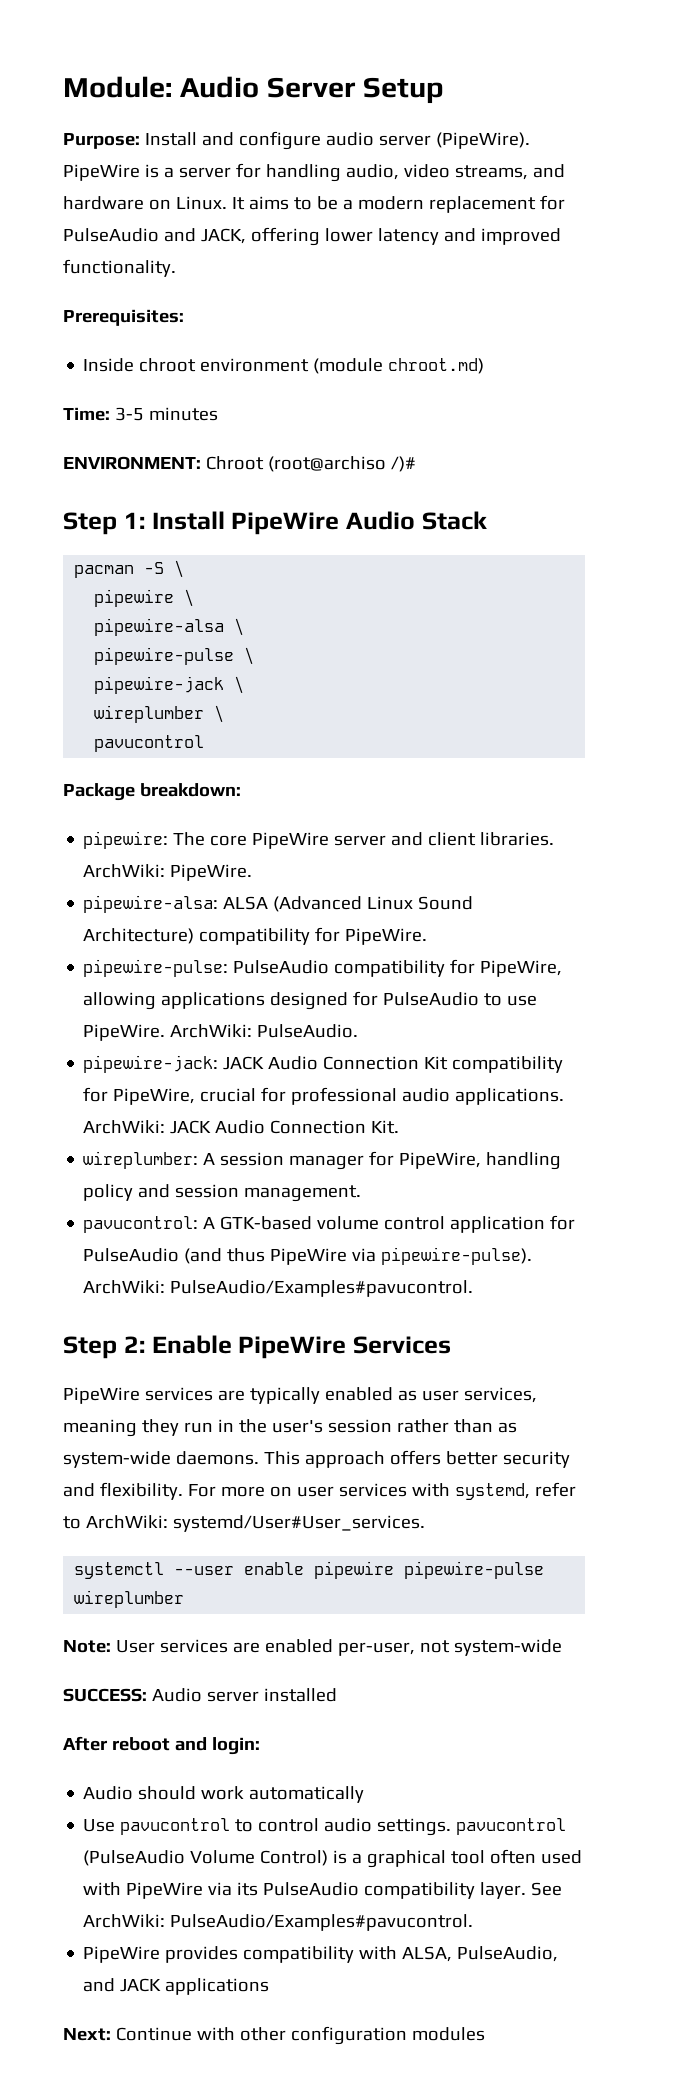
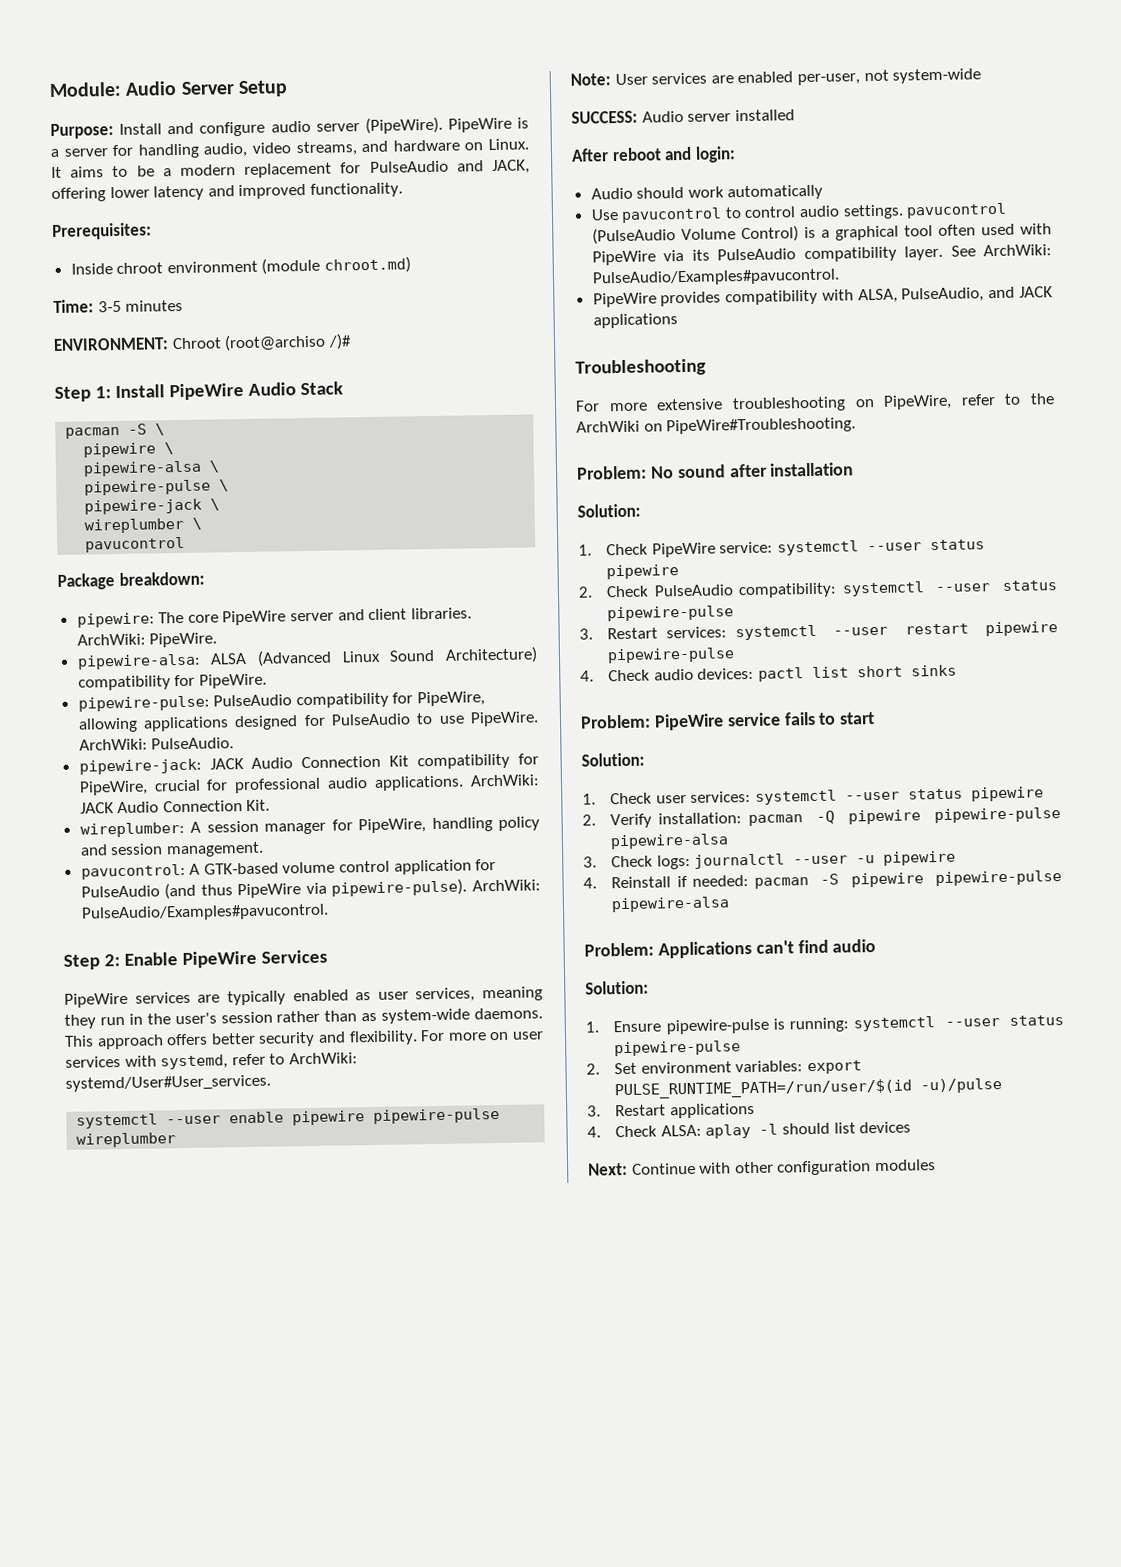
+ Troubleshooting
+ For more extensive troubleshooting on PipeWire, refer to the ArchWiki on PipeWire#Troubleshooting.
+ Problem: No sound after installation
+ Solution:
+ 1. Check PipeWire service: systemctl --user status pipewire
+ 2. Check PulseAudio compatibility: systemctl --user status pipewire-pulse
+ 3. Restart services: systemctl --user restart pipewire pipewire-pulse
+ 4. Check audio devices: pactl list short sinks
+ Problem: PipeWire service fails to start
+ Solution:
+ 1. Check user services: systemctl --user status pipewire
+ 2. Verify installation: pacman -Q pipewire pipewire-pulse pipewire-alsa
+ 3. Check logs: journalctl --user -u pipewire
+ 4. Reinstall if needed: pacman -S pipewire pipewire-pulse pipewire-alsa
+ Problem: Applications can't find audio
+ Solution:
+ 1. Ensure pipewire-pulse is running: systemctl --user status pipewire-pulse
+ 2. Set environment variables: export PULSE_RUNTIME_PATH=/run/user/$(id -u)/pulse
+ 3. Restart applications
+ 4. Check ALSA: aplay -l should list devices

